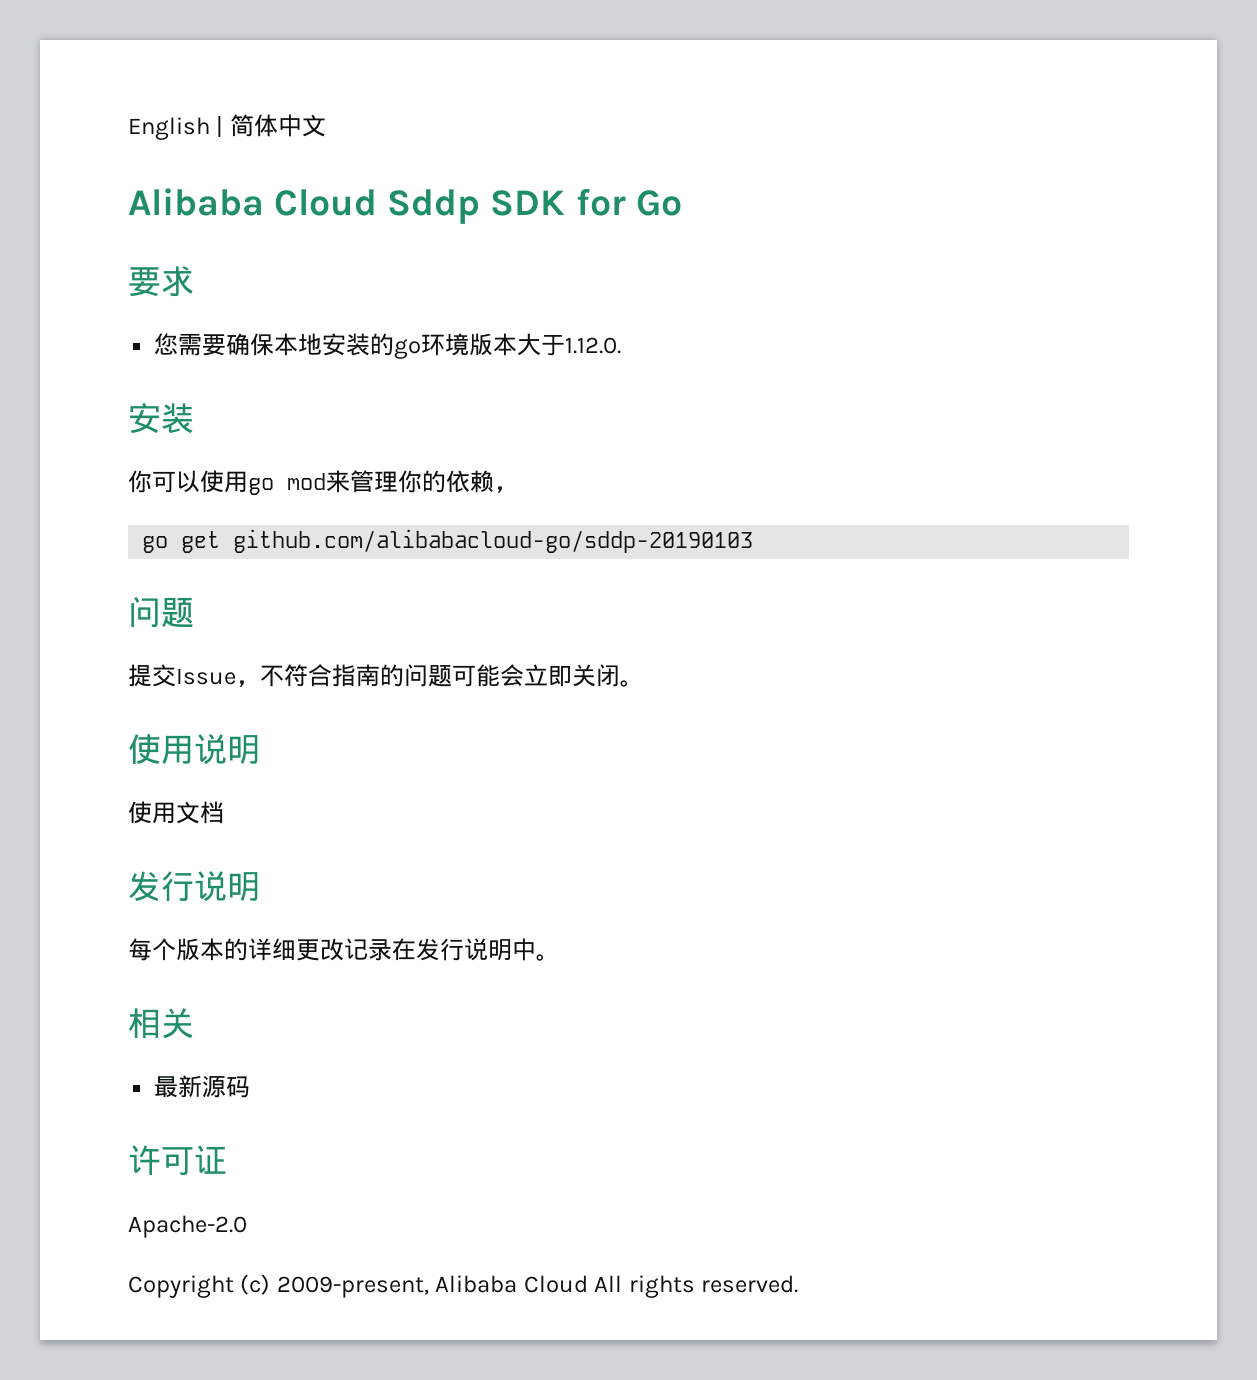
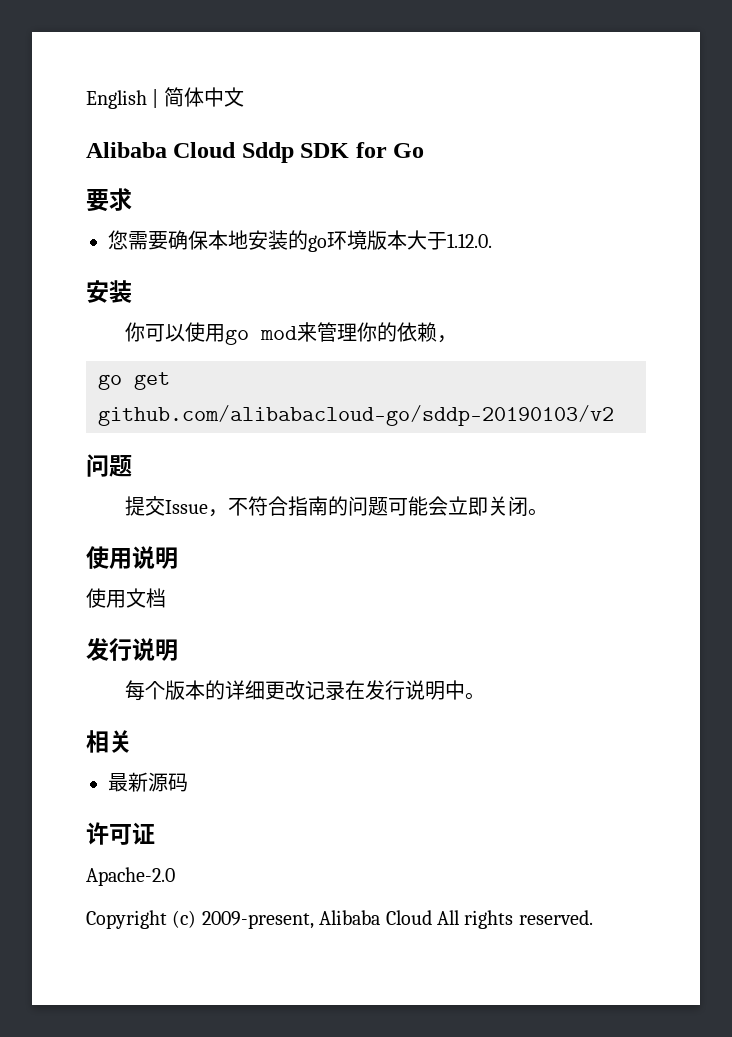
- go get github.com/alibabacloud-go/sddp-20190103
+ go get github.com/alibabacloud-go/sddp-20190103/v2

